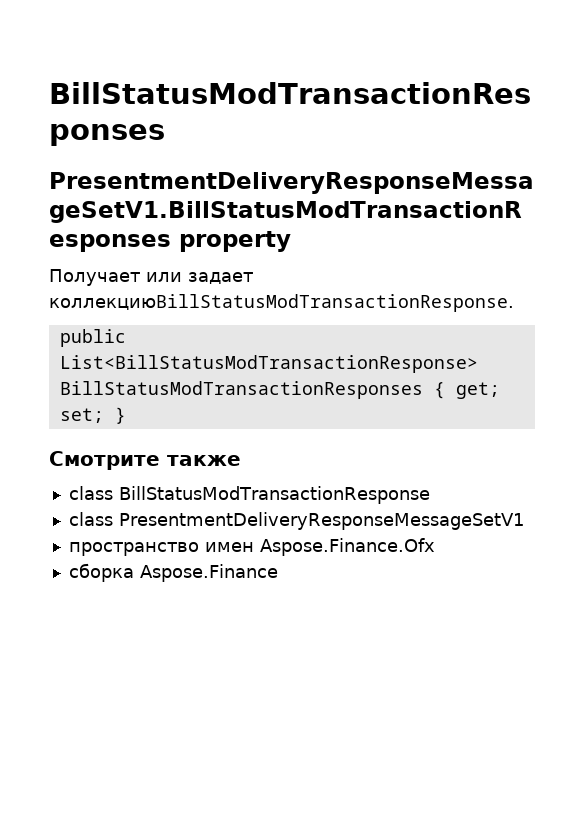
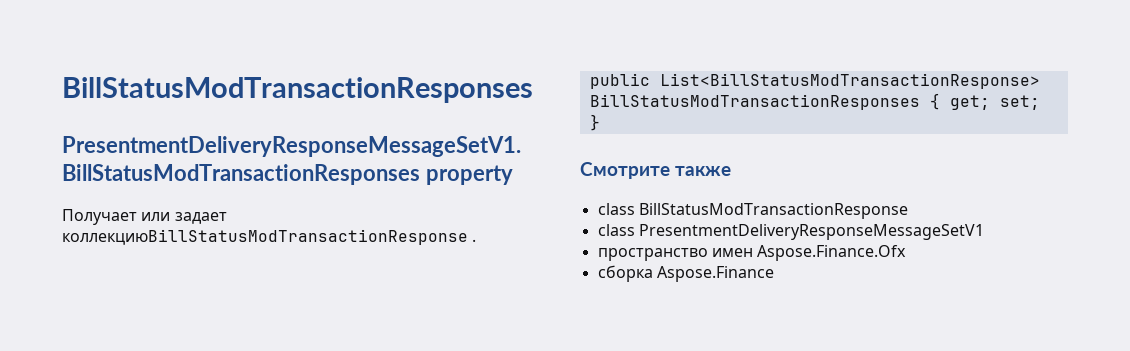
- Получает или задает коллекциюBillStatusModTransactionResponse.
+ Получает или задает коллекциюBillStatusModTransactionResponse .

